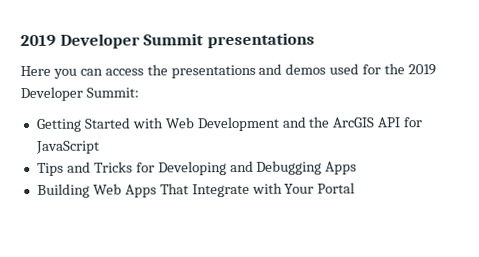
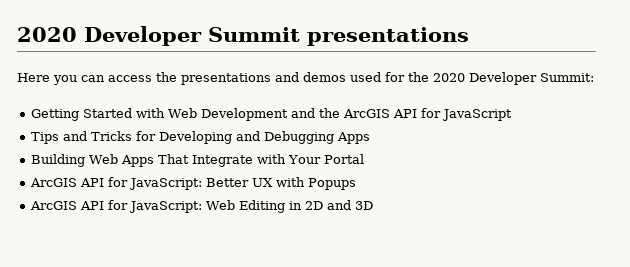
- 2019 Developer Summit presentations
+ 2020 Developer Summit presentations
- Here you can access the presentations and demos used for the 2019 Developer Summit:
+ Here you can access the presentations and demos used for the 2020 Developer Summit:
+ ArcGIS API for JavaScript: Better UX with Popups
+ ArcGIS API for JavaScript: Web Editing in 2D and 3D

